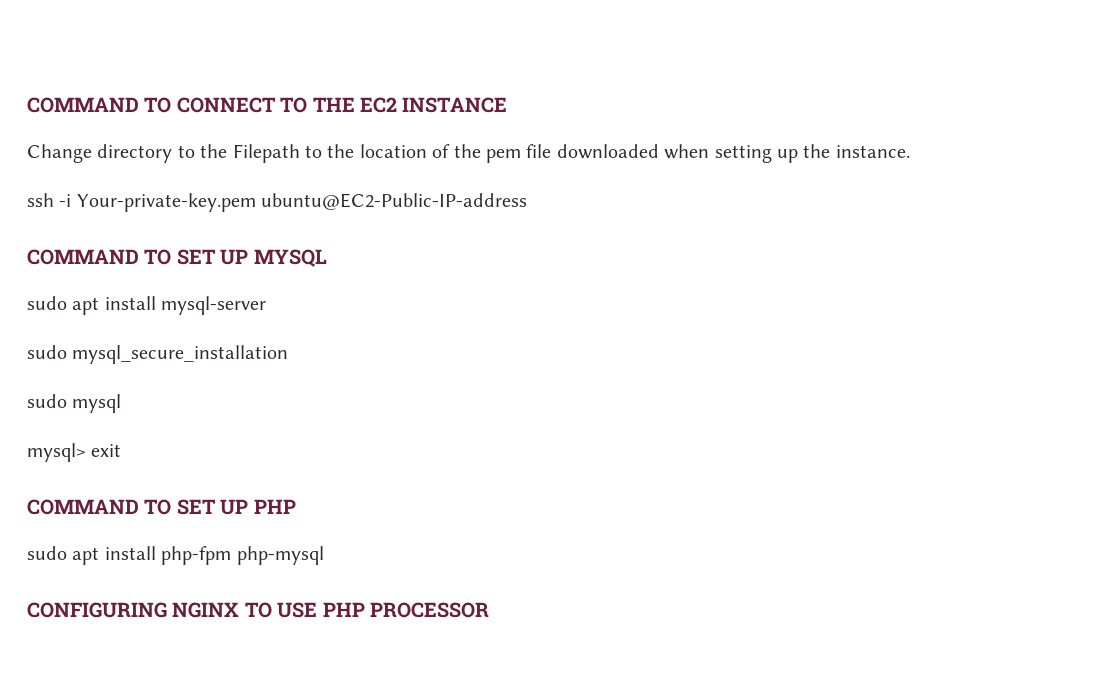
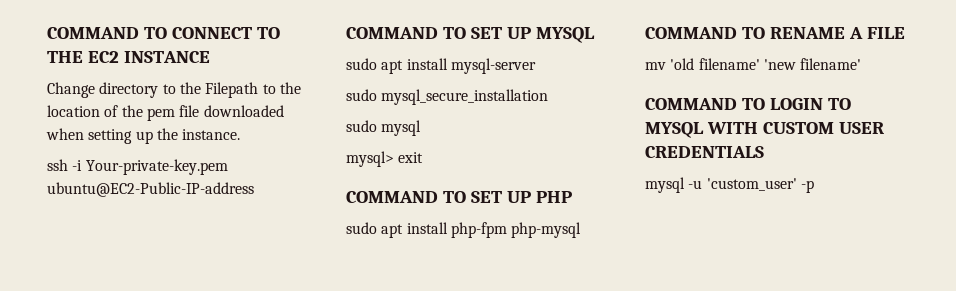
- CONFIGURING NGINX TO USE PHP PROCESSOR
+ COMMAND TO RENAME A FILE
+ mv 'old filename' 'new filename'
+ COMMAND TO LOGIN TO MYSQL WITH CUSTOM USER CREDENTIALS
+ mysql -u 'custom_user' -p

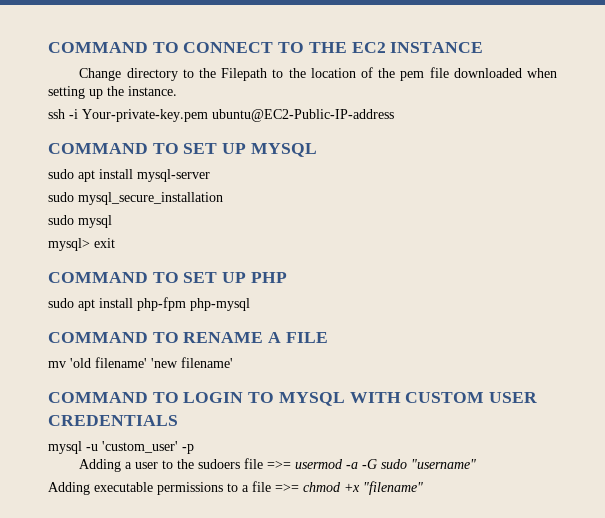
+ Adding a user to the sudoers file =>= usermod -a -G sudo "username"
+ Adding executable permissions to a file =>= chmod +x "filename"

